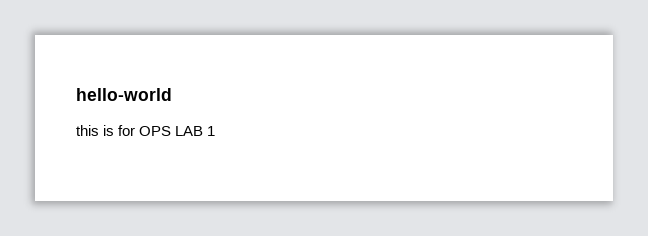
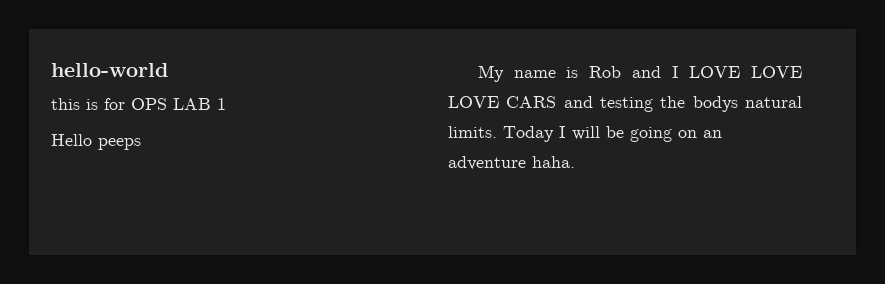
+ Hello peeps
+ My name is Rob and I LOVE LOVE LOVE CARS and testing the bodys natural limits. Today I will be going on an adventure haha.

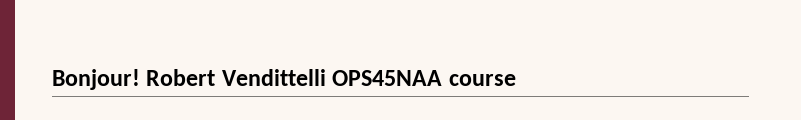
- hello-world
- this is for OPS LAB 1
- Hello peeps
- My name is Rob and I LOVE LOVE LOVE CARS and testing the bodys natural limits. Today I will be going on an adventure haha.
+ Bonjour! Robert Vendittelli OPS45NAA course

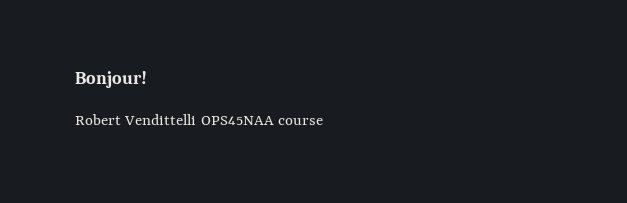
- Bonjour! Robert Vendittelli OPS45NAA course
+ Bonjour!
+ Robert Vendittelli OPS45NAA course

